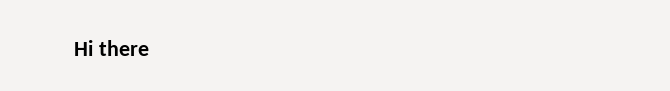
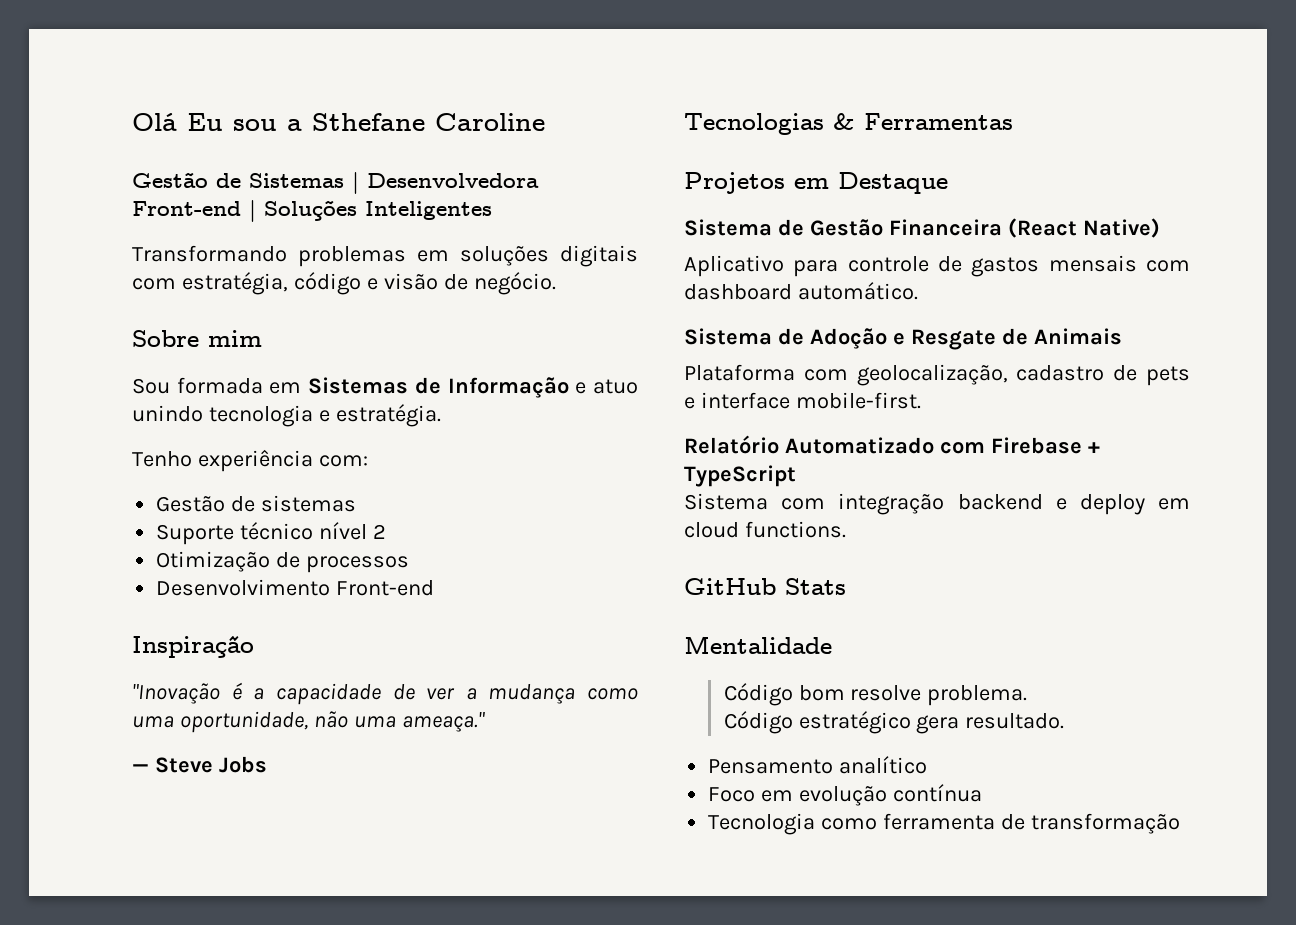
- Hi there
+ Olá Eu sou a Sthefane Caroline
+ Gestão de Sistemas | Desenvolvedora Front-end | Soluções Inteligentes
+ Transformando problemas em soluções digitais com estratégia, código e visão de negócio.
+ Sobre mim
+ Sou formada em Sistemas de Informação e atuo unindo tecnologia e estratégia.
+ Tenho experiência com:
+ Gestão de sistemas
+ Suporte técnico nível 2
+ Otimização de processos
+ Desenvolvimento Front-end
+ Inspiração
+ "Inovação é a capacidade de ver a mudança como uma oportunidade, não uma ameaça."
+ — Steve Jobs
+ Tecnologias & Ferramentas
+ Projetos em Destaque
+ Sistema de Gestão Financeira (React Native)
+ Aplicativo para controle de gastos mensais com dashboard automático.
+ Sistema de Adoção e Resgate de Animais
+ Plataforma com geolocalização, cadastro de pets e interface mobile-first.
+ Relatório Automatizado com Firebase + TypeScript
+ Sistema com integração backend e deploy em cloud functions.
+ GitHub Stats
+ Mentalidade
+ Código bom resolve problema.
+ Código estratégico gera resultado.
+ Pensamento analítico
+ Foco em evolução contínua
+ Tecnologia como ferramenta de transformação

